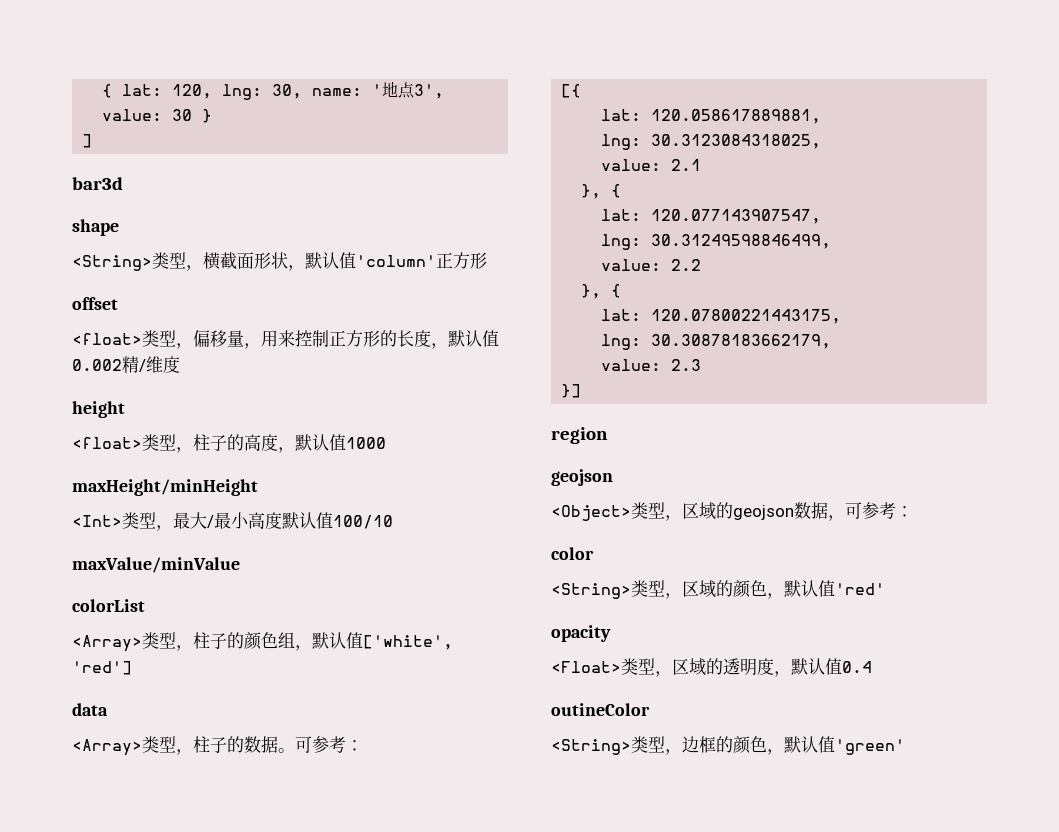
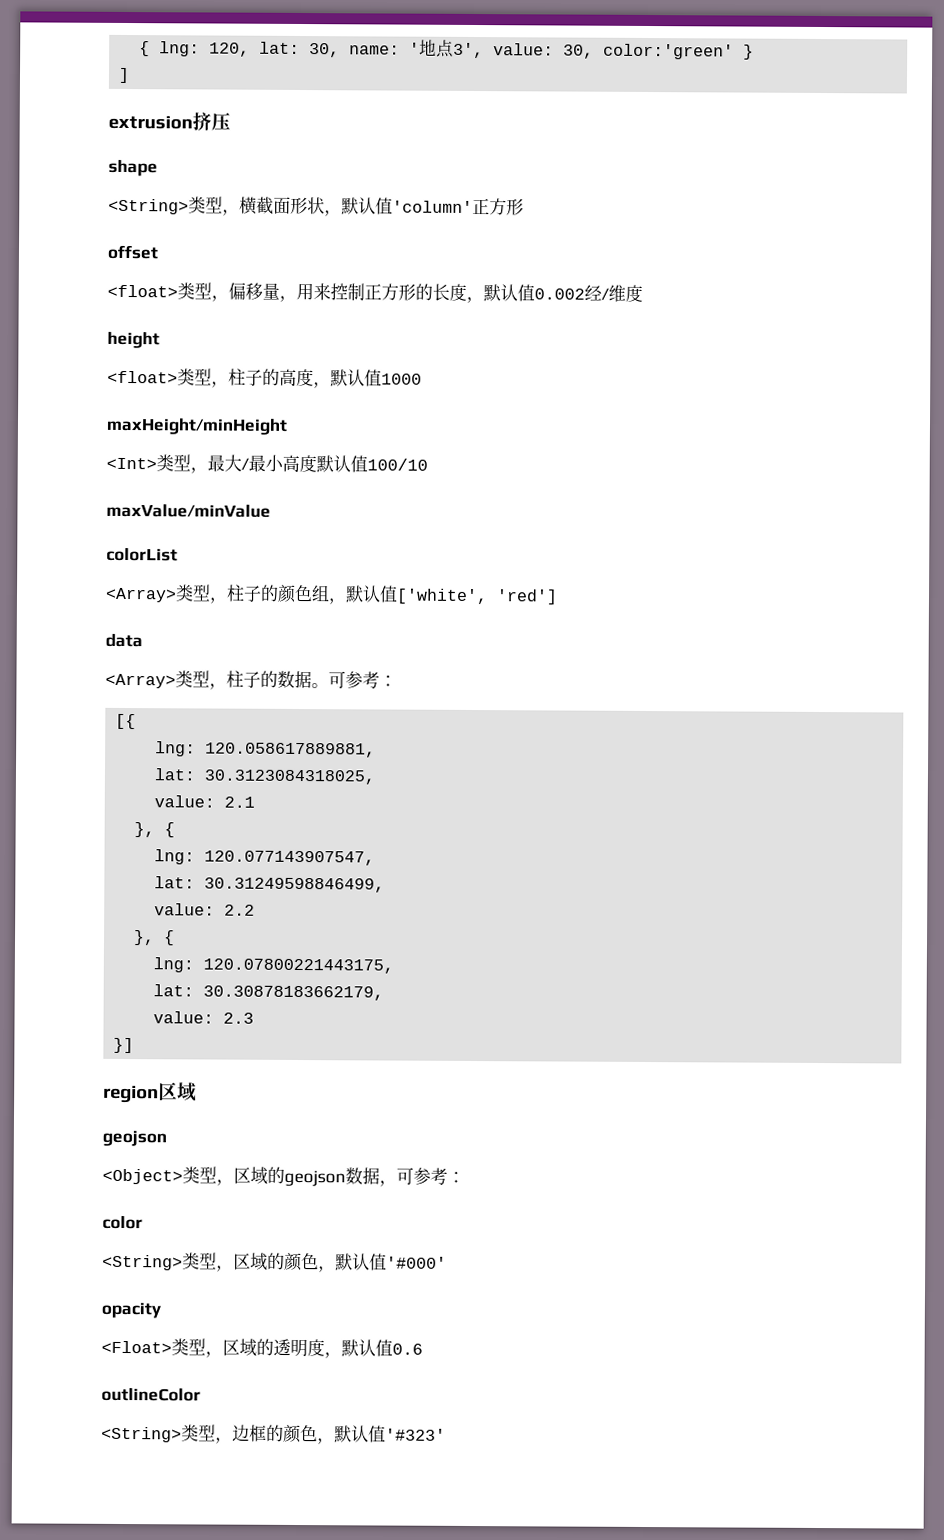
- { lat: 120, lng: 30, name: '地点3', value: 30 }
+ { lng: 120, lat: 30, name: '地点3', value: 30, color:'green' }
- bar3d
+ extrusion挤压
- <float>类型，偏移量，用来控制正方形的长度，默认值0.002精/维度
+ <float>类型，偏移量，用来控制正方形的长度，默认值0.002经/维度
- lat: 120.058617889881,
+ lng: 120.058617889881,
- lng: 30.3123084318025,
+ lat: 30.3123084318025,
- lat: 120.077143907547,
+ lng: 120.077143907547,
- lng: 30.31249598846499,
+ lat: 30.31249598846499,
- lat: 120.07800221443175,
+ lng: 120.07800221443175,
- lng: 30.30878183662179,
+ lat: 30.30878183662179,
- region
+ region区域
- <String>类型，区域的颜色，默认值'red'
+ <String>类型，区域的颜色，默认值'#000'
- <Float>类型，区域的透明度，默认值0.4
- outineColor
+ <Float>类型，区域的透明度，默认值0.6
+ outlineColor
- <String>类型，边框的颜色，默认值'green'
+ <String>类型，边框的颜色，默认值'#323'

